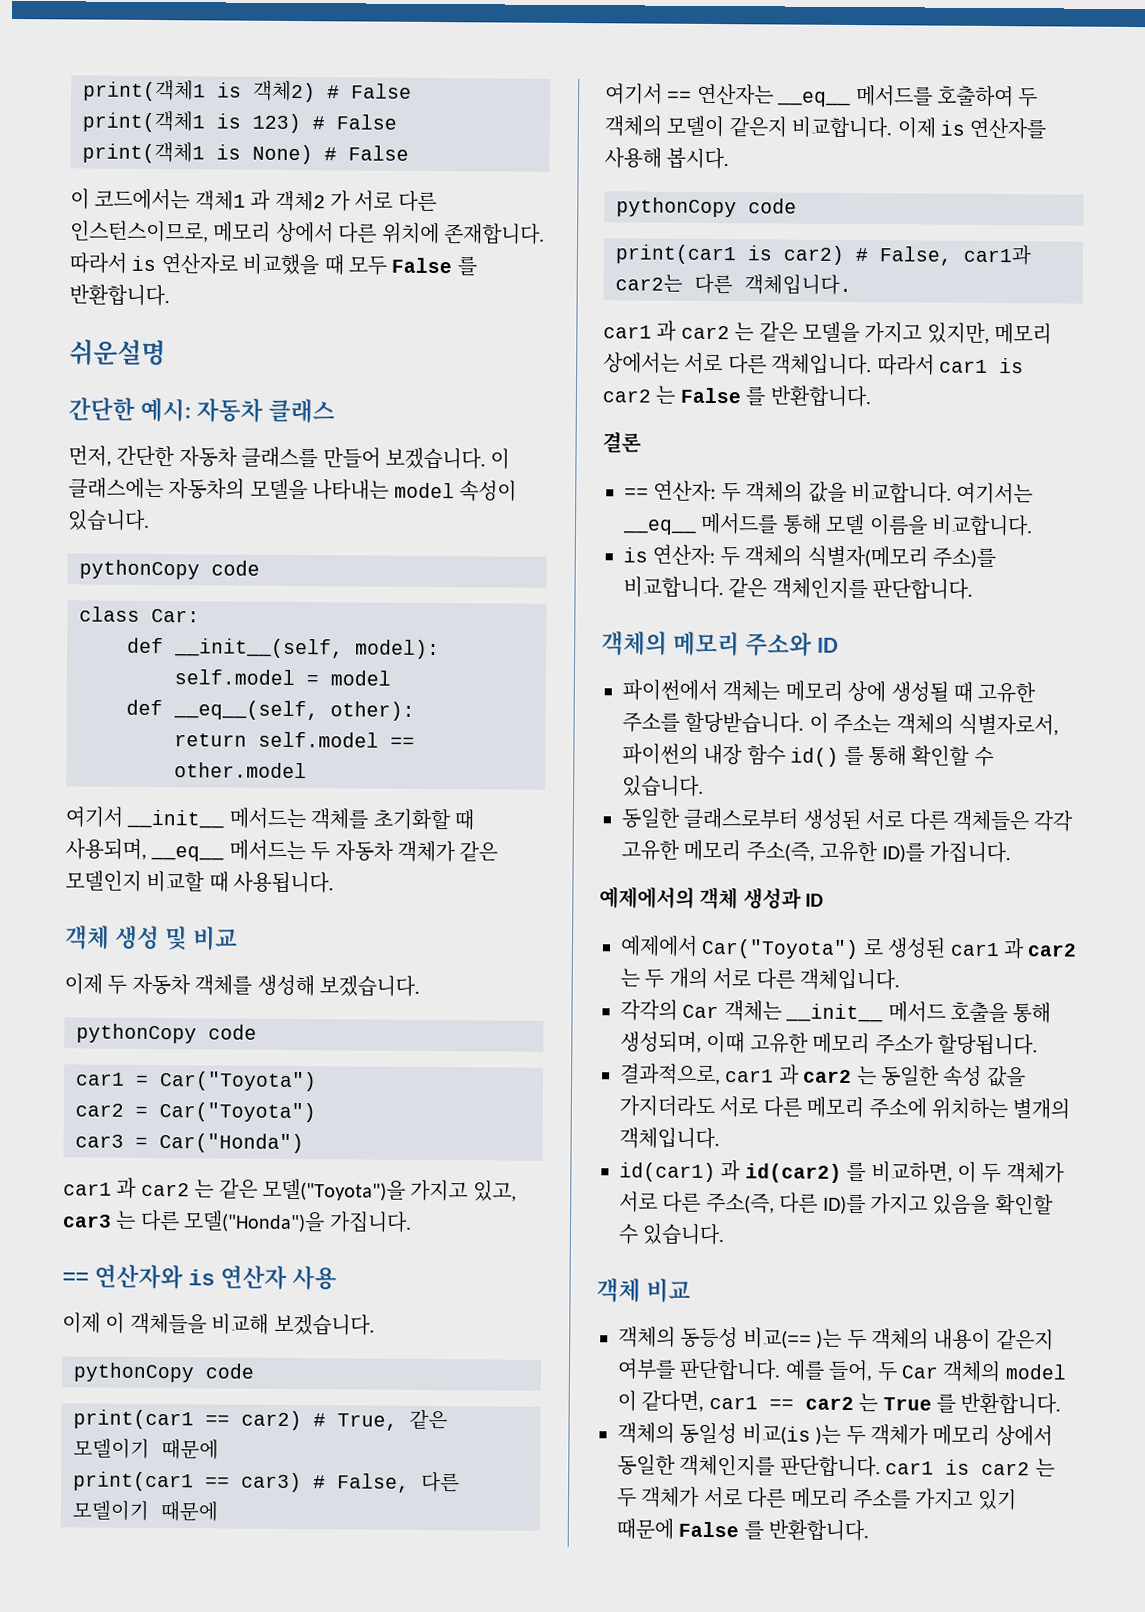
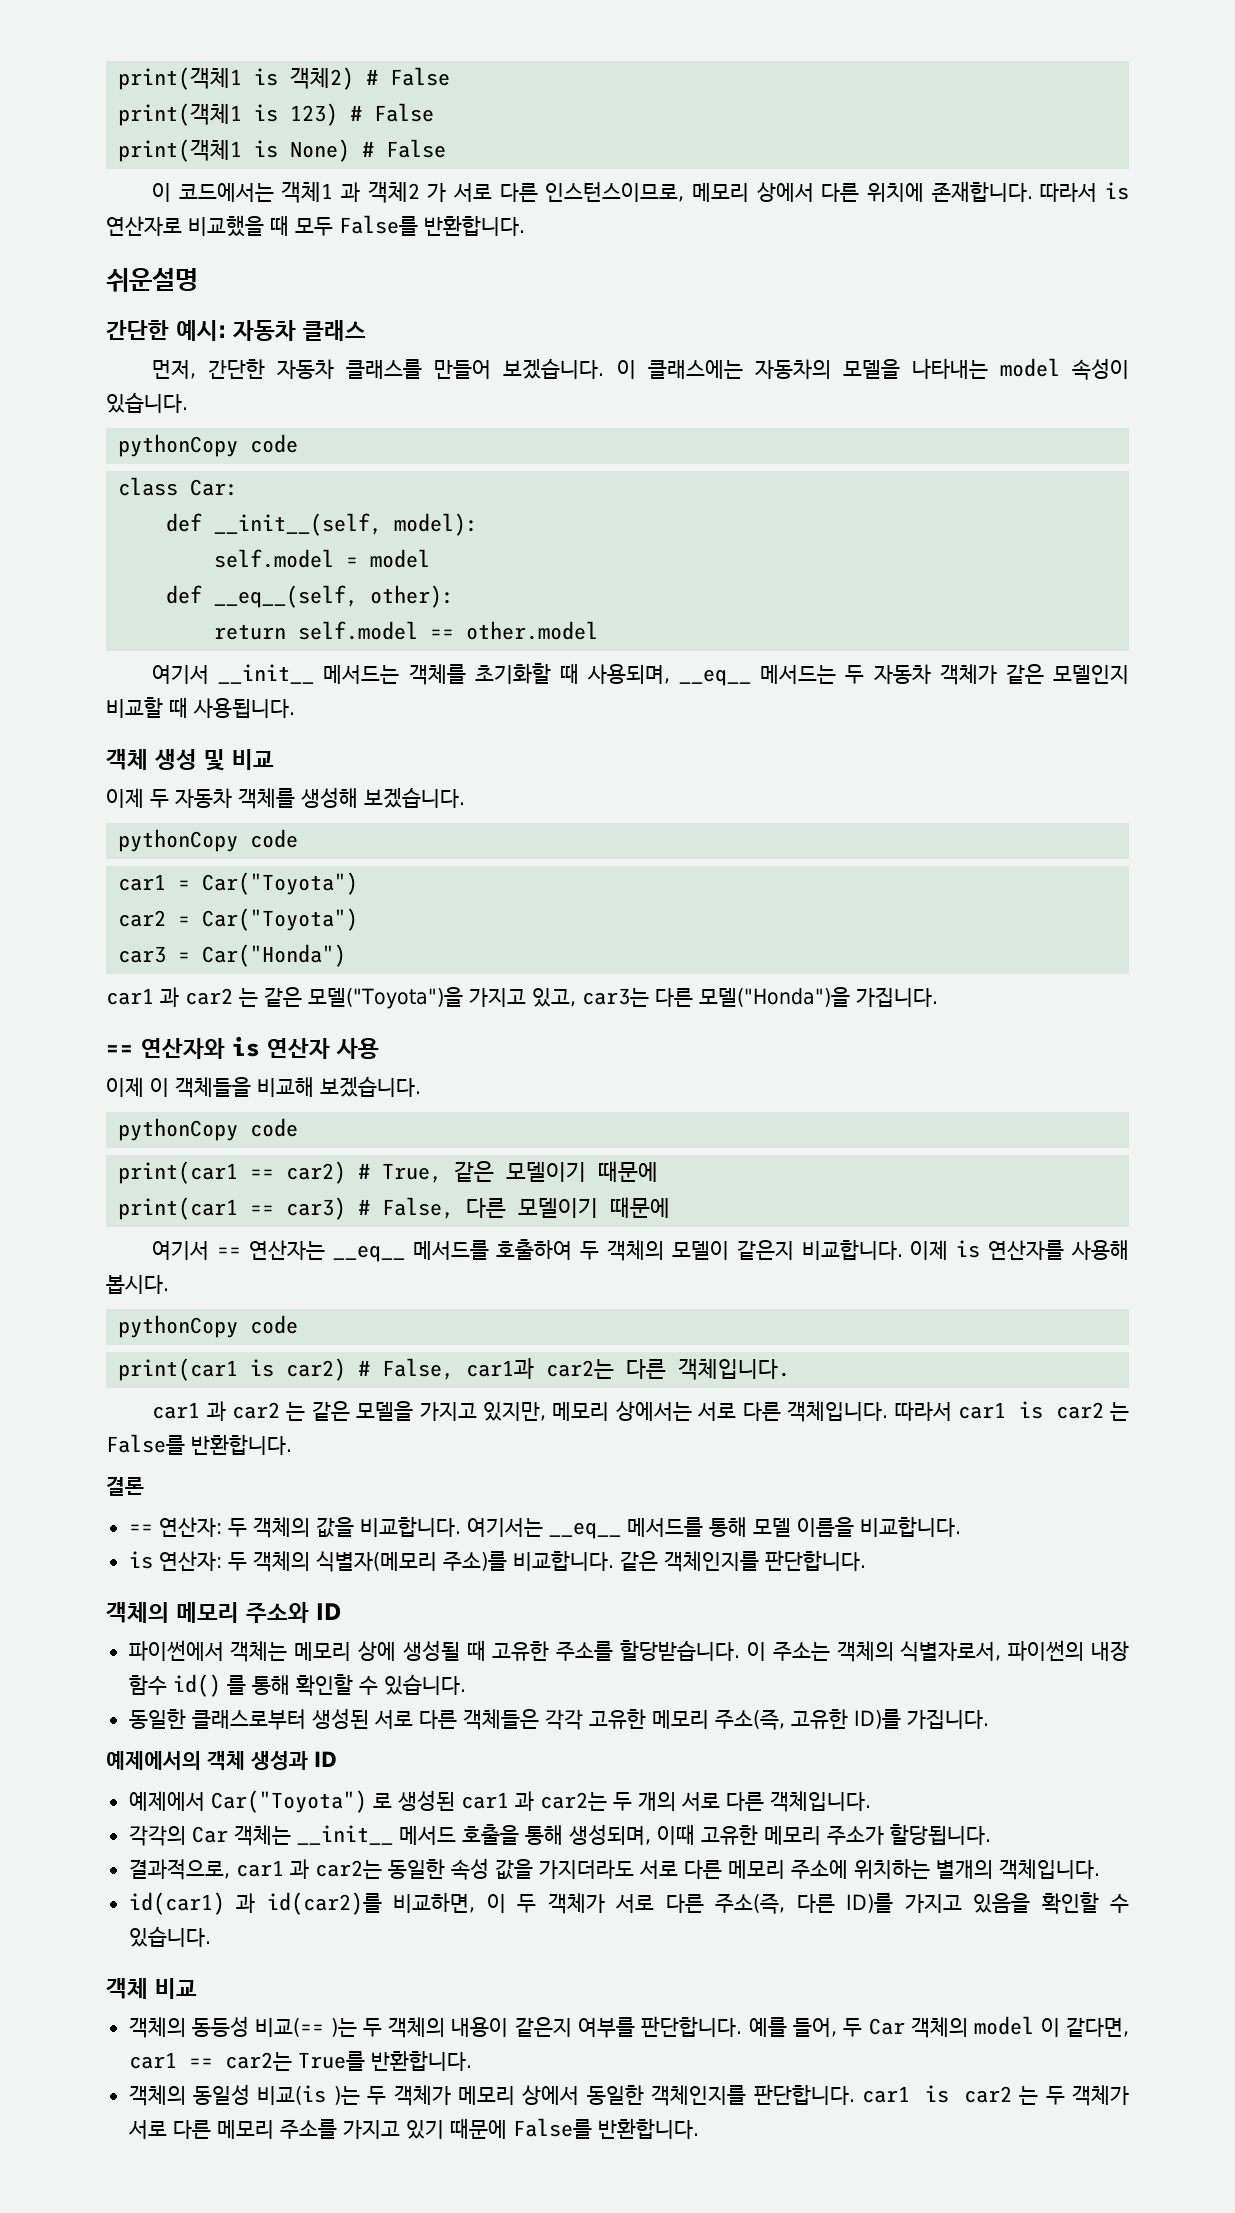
- 따라서 is 연산자로 비교했을 때 모두 False 를 반환합니다.
+ 따라서 is 연산자로 비교했을 때 모두 False를 반환합니다.
- car1 과 car2 는 같은 모델("Toyota")을 가지고 있고, car3 는 다른 모델("Honda")을 가집니다.
+ car1 과 car2 는 같은 모델("Toyota")을 가지고 있고, car3는 다른 모델("Honda")을 가집니다.
- 따라서 car1 is car2 는 False 를 반환합니다.
+ 따라서 car1 is car2 는 False를 반환합니다.
- 예제에서 Car("Toyota") 로 생성된 car1 과 car2 는 두 개의 서로 다른 객체입니다.
+ 예제에서 Car("Toyota") 로 생성된 car1 과 car2는 두 개의 서로 다른 객체입니다.
- 결과적으로, car1 과 car2 는 동일한 속성 값을 가지더라도 서로 다른 메모리 주소에 위치하는 별개의 객체입니다.
+ 결과적으로, car1 과 car2는 동일한 속성 값을 가지더라도 서로 다른 메모리 주소에 위치하는 별개의 객체입니다.
- id(car1) 과 id(car2) 를 비교하면, 이 두 객체가 서로 다른 주소(즉, 다른 ID)를 가지고 있음을 확인할 수 있습니다.
+ id(car1) 과 id(car2)를 비교하면, 이 두 객체가 서로 다른 주소(즉, 다른 ID)를 가지고 있음을 확인할 수 있습니다.
- 예를 들어, 두 Car 객체의 model 이 같다면, car1 == car2 는 True 를 반환합니다.
+ 예를 들어, 두 Car 객체의 model 이 같다면, car1 == car2는 True를 반환합니다.
- 객체의 동일성 비교(is )는 두 객체가 메모리 상에서 동일한 객체인지를 판단합니다. car1 is car2 는 두 객체가 서로 다른 메모리 주소를 가지고 있기 때문에 False 를 반환합니다.
+ 객체의 동일성 비교(is )는 두 객체가 메모리 상에서 동일한 객체인지를 판단합니다. car1 is car2 는 두 객체가 서로 다른 메모리 주소를 가지고 있기 때문에 False를 반환합니다.

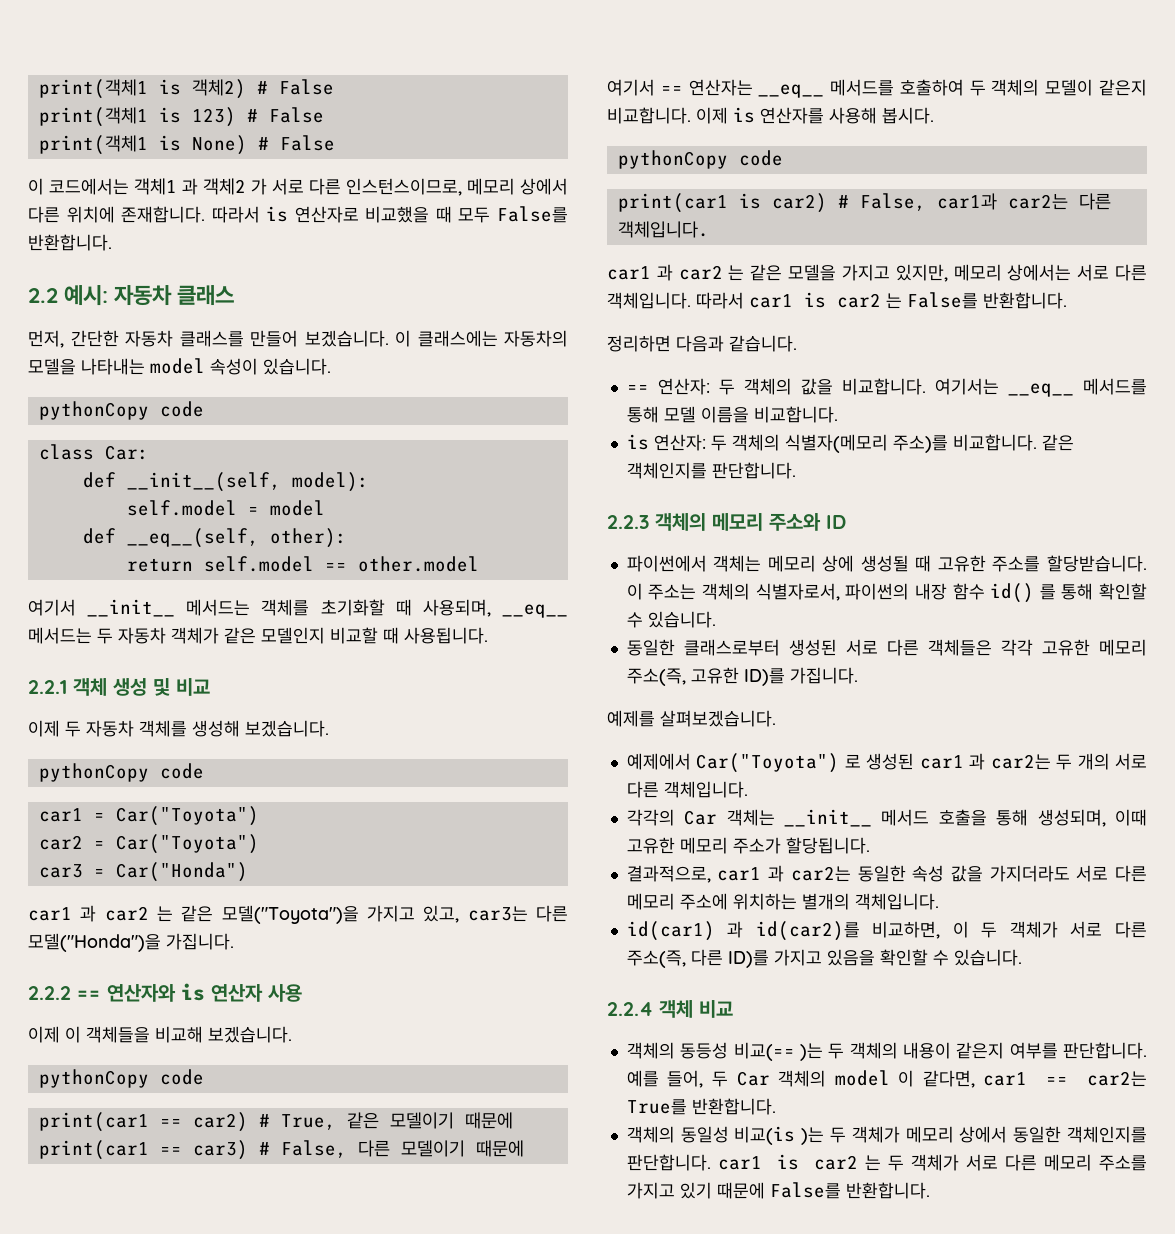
- 쉬운설명
- 간단한 예시: 자동차 클래스
+ 2.2 예시: 자동차 클래스
- 객체 생성 및 비교
+ 2.2.1 객체 생성 및 비교
- == 연산자와 is 연산자 사용
+ 2.2.2 == 연산자와 is 연산자 사용
- 결론
+ 정리하면 다음과 같습니다.
- 객체의 메모리 주소와 ID
+ 2.2.3 객체의 메모리 주소와 ID
- 예제에서의 객체 생성과 ID
+ 예제를 살펴보겠습니다.
- 객체 비교
+ 2.2.4 객체 비교

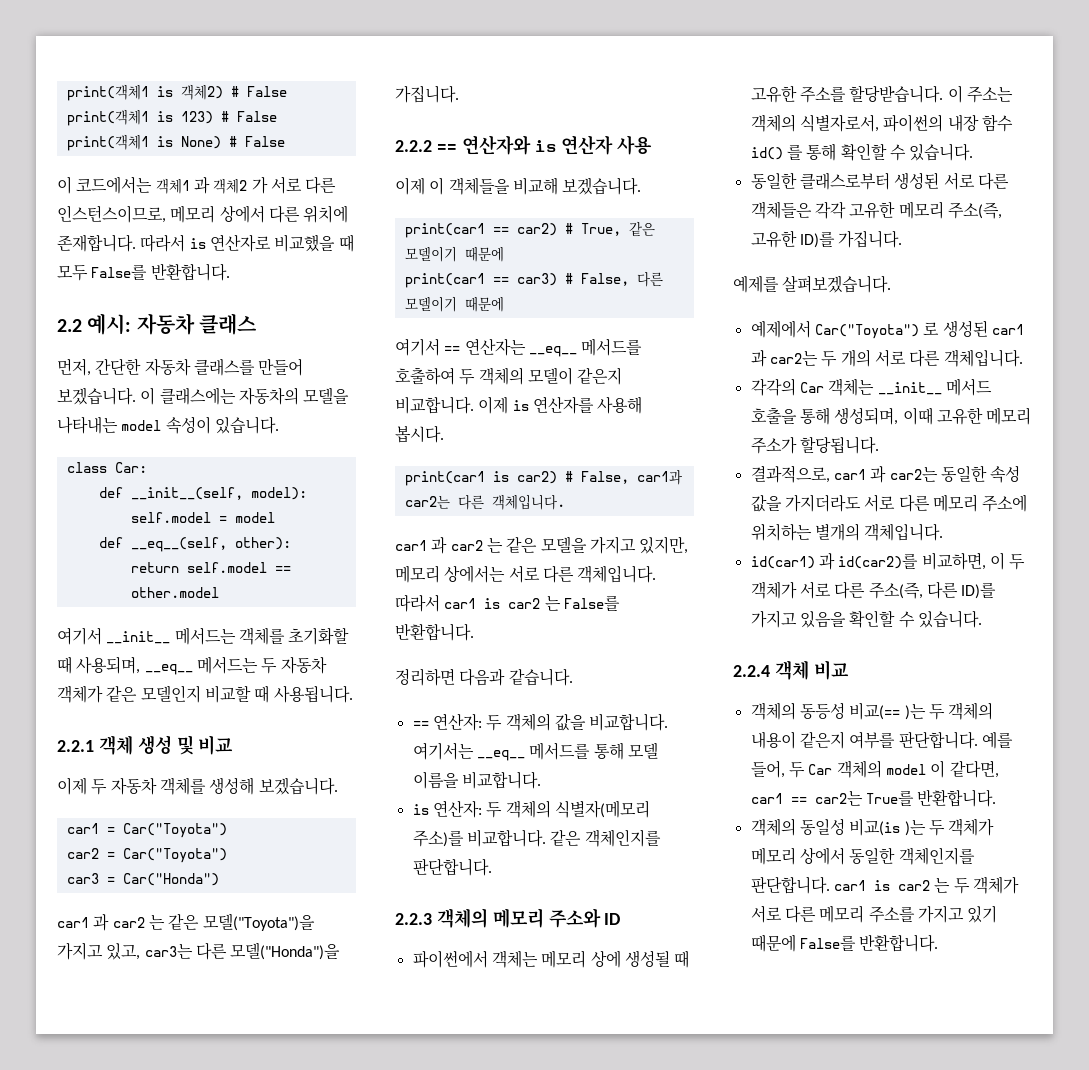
  이 클래스에는 자동차의 모델을 나타내는 model 속성이 있습니다.
- pythonCopy code
  이제 두 자동차 객체를 생성해 보겠습니다.
- pythonCopy code
  이제 이 객체들을 비교해 보겠습니다.
- pythonCopy code
  이제 is 연산자를 사용해 봅시다.
- pythonCopy code

